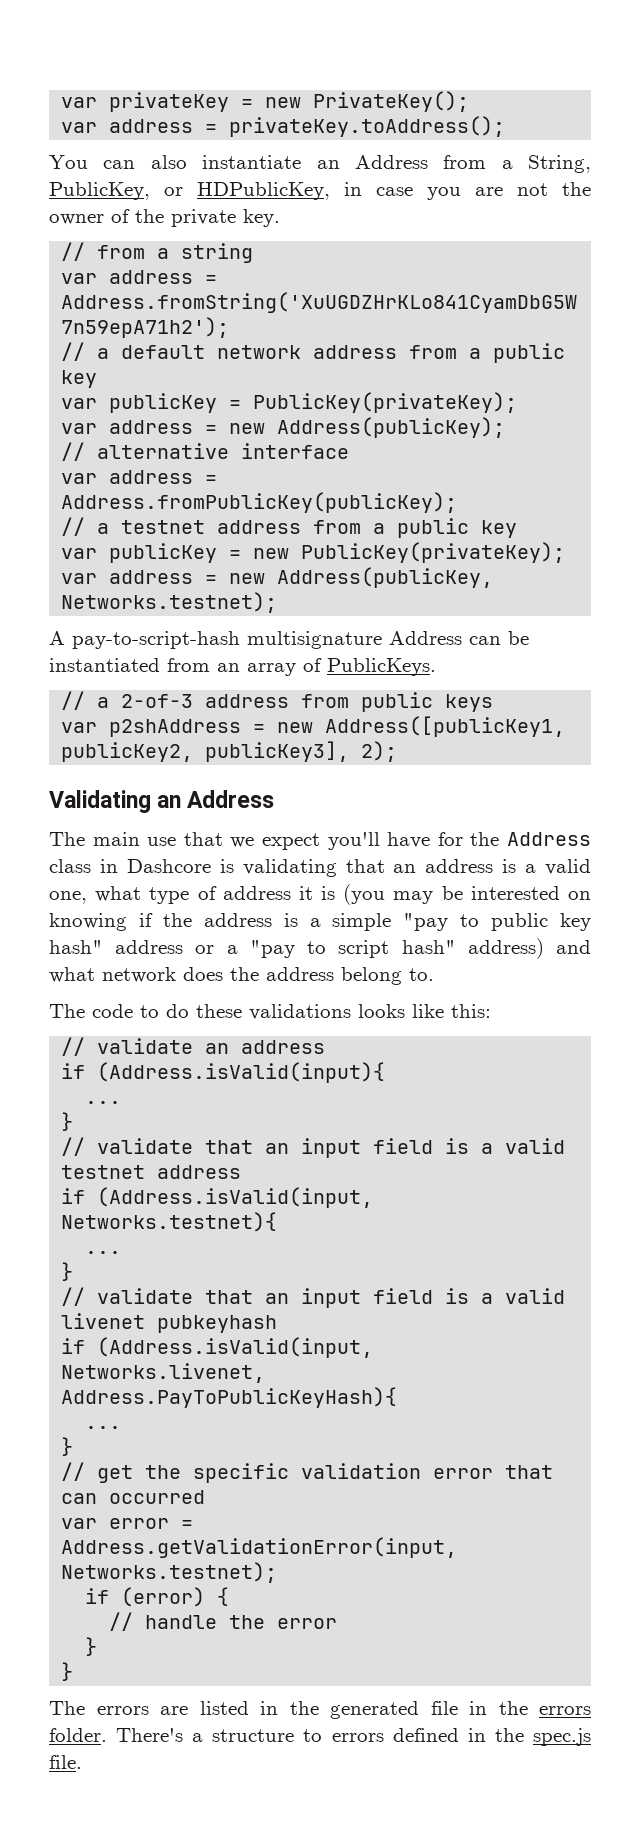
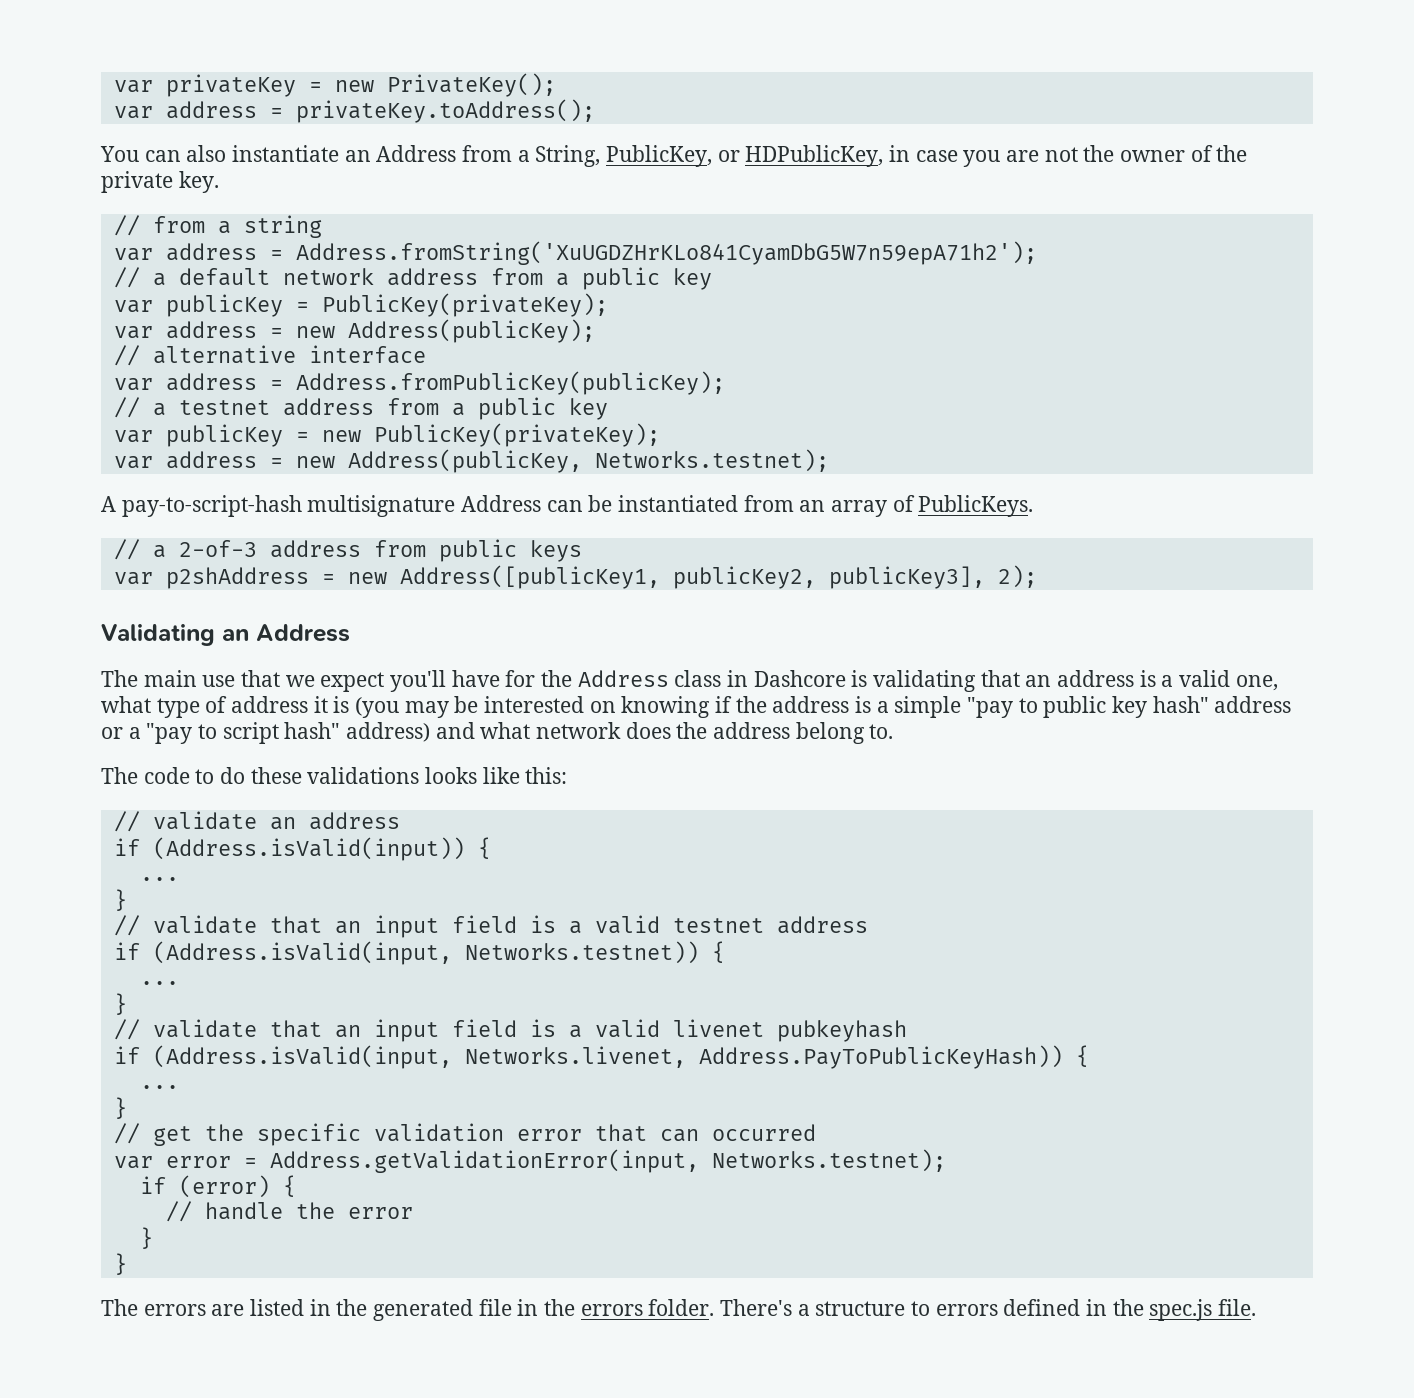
- if (Address.isValid(input){
+ if (Address.isValid(input)) {
- if (Address.isValid(input, Networks.testnet){
+ if (Address.isValid(input, Networks.testnet)) {
- if (Address.isValid(input, Networks.livenet, Address.PayToPublicKeyHash){
+ if (Address.isValid(input, Networks.livenet, Address.PayToPublicKeyHash)) {

